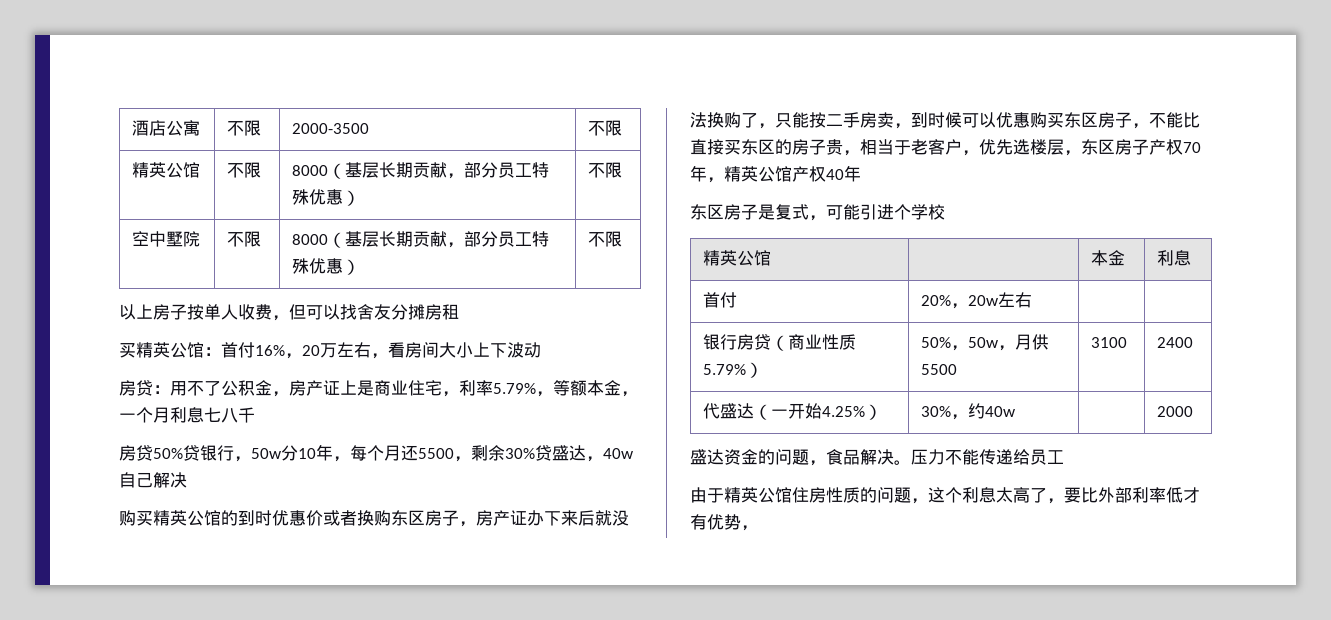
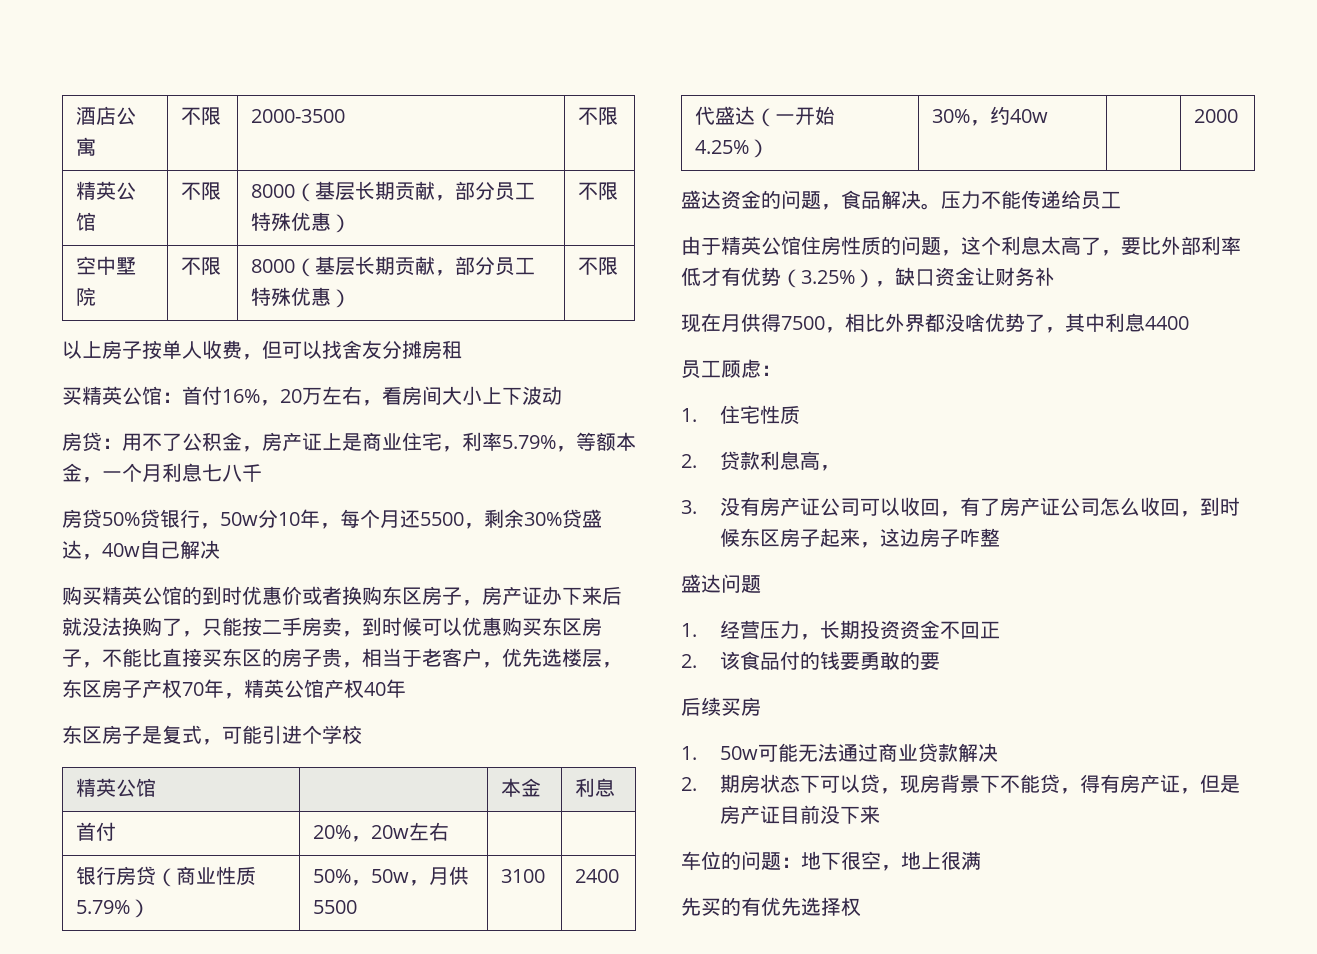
- 由于精英公馆住房性质的问题，这个利息太高了，要比外部利率低才有优势，
+ 由于精英公馆住房性质的问题，这个利息太高了，要比外部利率低才有优势（3.25%），缺口资金让财务补
+ 现在月供得7500，相比外界都没啥优势了，其中利息4400
+ 员工顾虑：
+ 1.住宅性质
+ 2.贷款利息高，
+ 3.没有房产证公司可以收回，有了房产证公司怎么收回，到时候东区房子起来，这边房子咋整
+ 盛达问题
+ 1.经营压力，长期投资资金不回正
+ 2.该食品付的钱要勇敢的要
+ 后续买房
+ 1. 50w可能无法通过商业贷款解决
+ 2.期房状态下可以贷，现房背景下不能贷，得有房产证，但是房产证目前没下来
+ 车位的问题：地下很空，地上很满
+ 先买的有优先选择权

